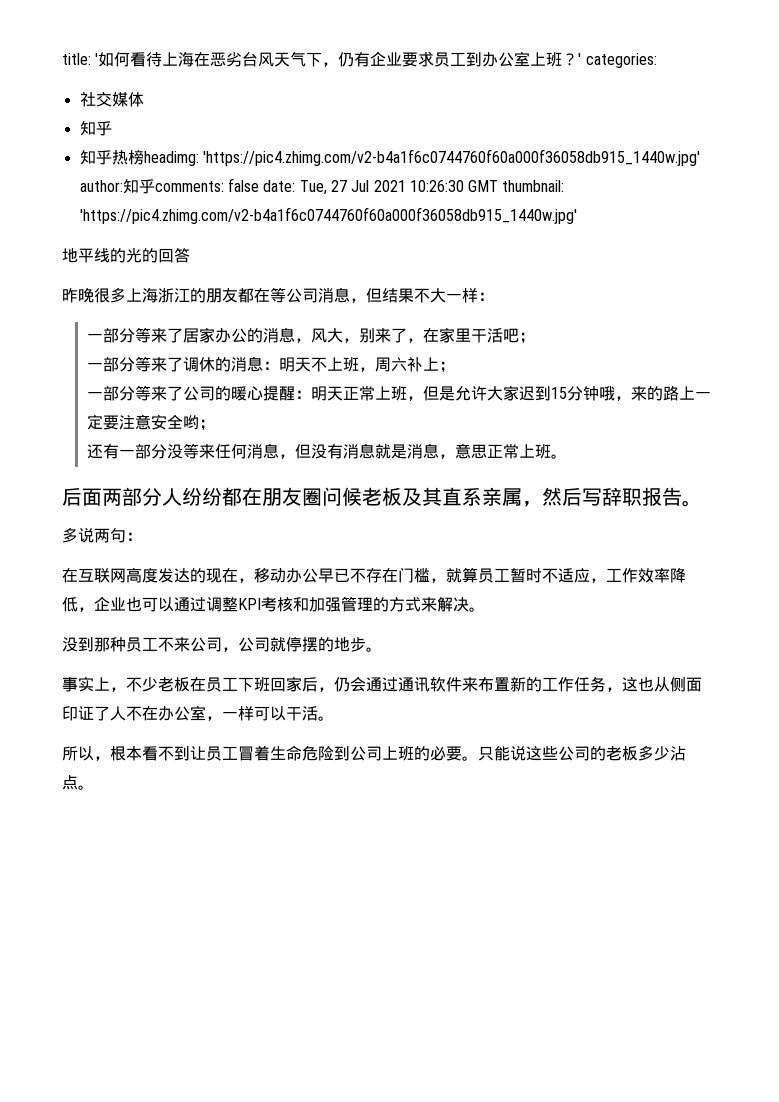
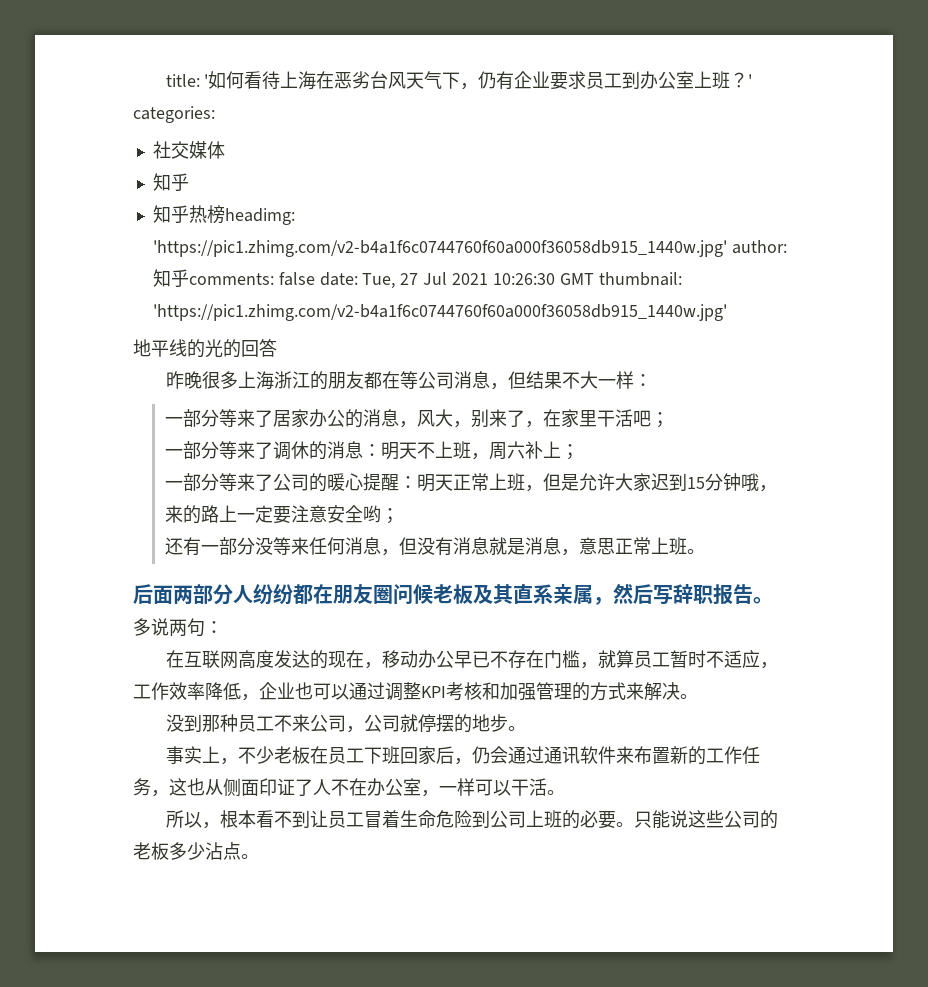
- 知乎热榜headimg: 'https://pic4.zhimg.com/v2-b4a1f6c0744760f60a000f36058db915_1440w.jpg' author:知乎comments: false date: Tue, 27 Jul 2021 10:26:30 GMT thumbnail: 'https://pic4.zhimg.com/v2-b4a1f6c0744760f60a000f36058db915_1440w.jpg'
+ 知乎热榜headimg: 'https://pic1.zhimg.com/v2-b4a1f6c0744760f60a000f36058db915_1440w.jpg' author:知乎comments: false date: Tue, 27 Jul 2021 10:26:30 GMT thumbnail: 'https://pic1.zhimg.com/v2-b4a1f6c0744760f60a000f36058db915_1440w.jpg'

